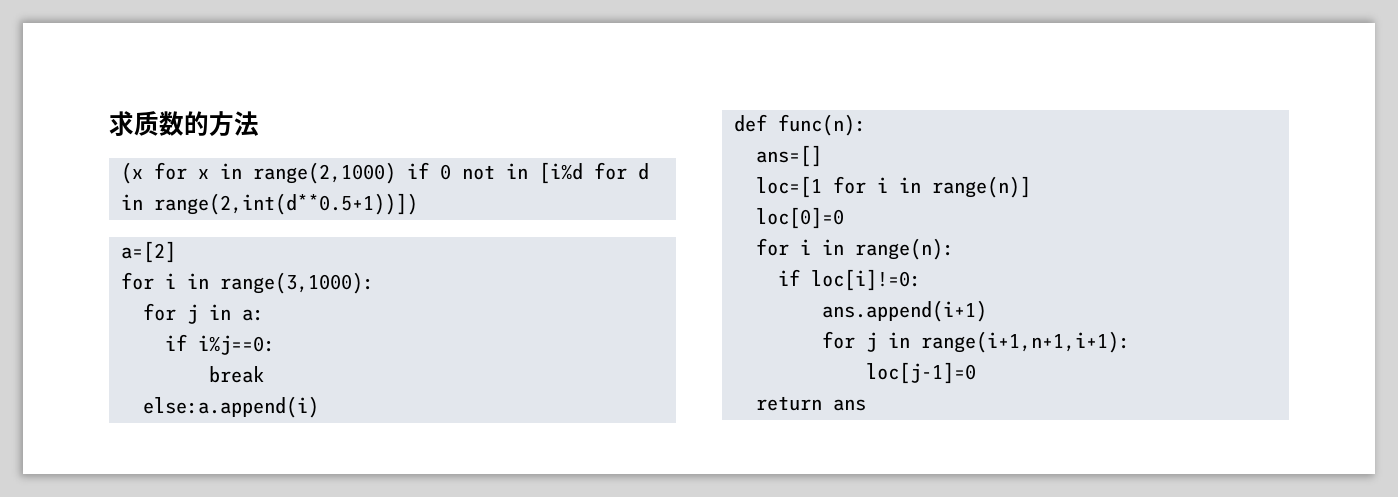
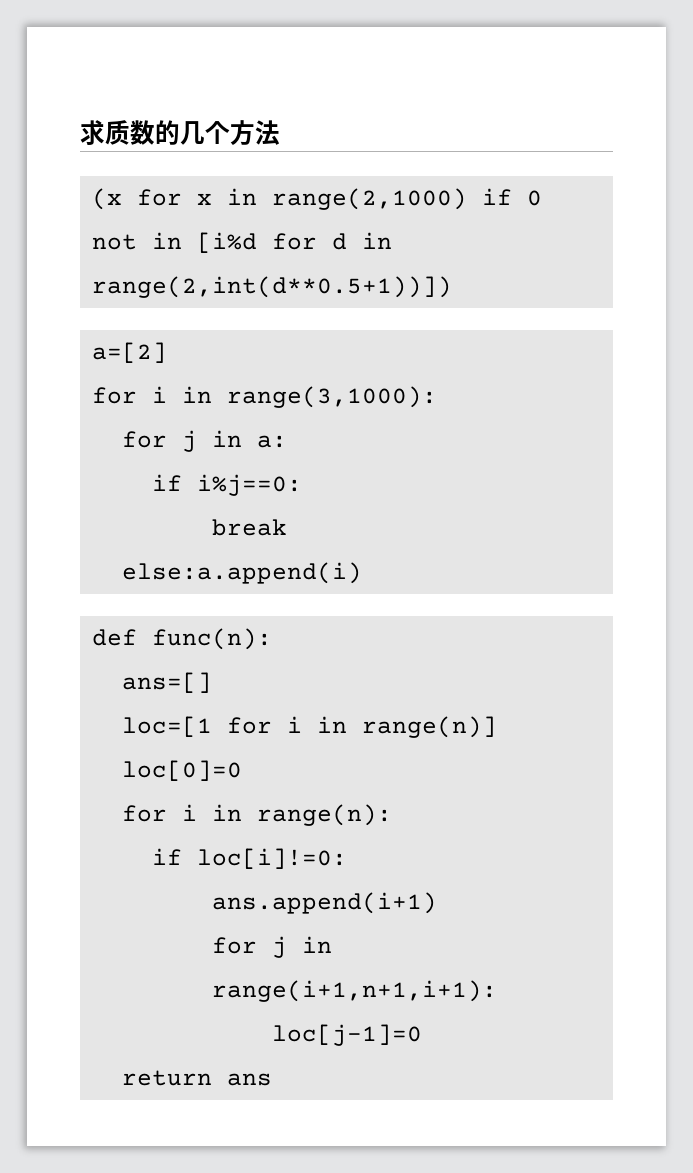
- 求质数的方法
+ 求质数的几个方法

